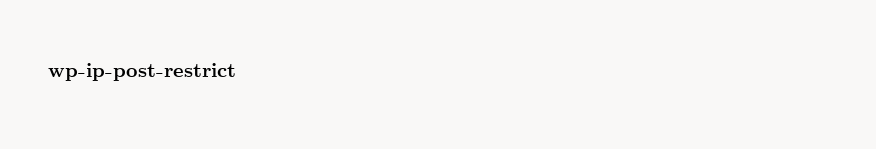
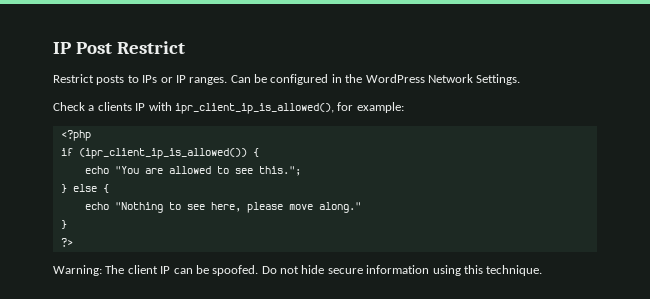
- wp-ip-post-restrict
+ IP Post Restrict
+ Restrict posts to IPs or IP ranges. Can be configured in the WordPress Network Settings.
+ Check a clients IP with ipr_client_ip_is_allowed(), for example:
+ <?php
+ if (ipr_client_ip_is_allowed()) {
+ echo "You are allowed to see this.";
+ } else {
+ echo "Nothing to see here, please move along."
+ }
+ ?>
+ Warning: The client IP can be spoofed. Do not hide secure information using this technique.

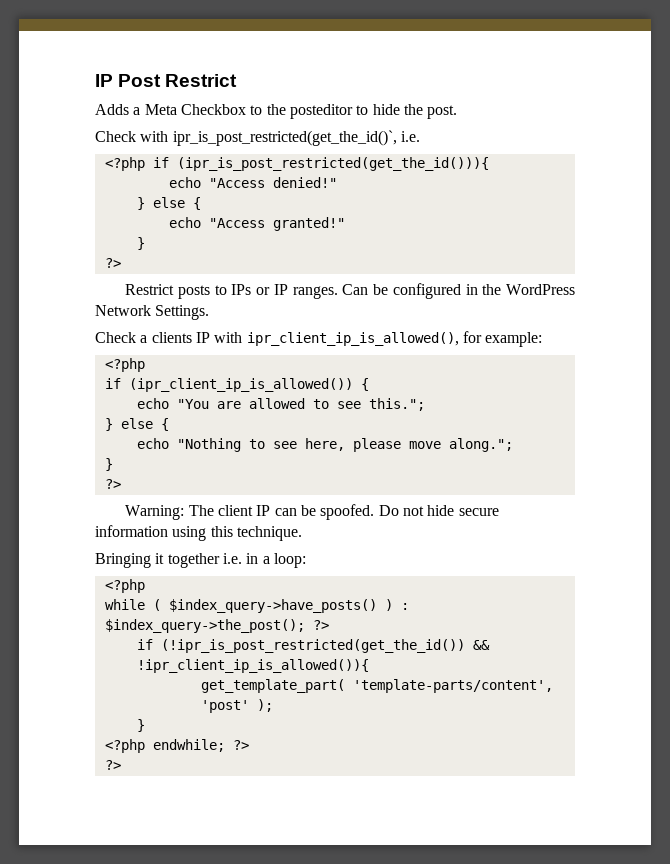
+ Adds a Meta Checkbox to the posteditor to hide the post.
+ Check with ipr_is_post_restricted(get_the_id()`, i.e.
+ <?php if (ipr_is_post_restricted(get_the_id())){
+ echo "Access denied!"
+ } else {
+ echo "Access granted!"
+ }
+ ?>
- echo "Nothing to see here, please move along."
+ echo "Nothing to see here, please move along.";
+ Bringing it together i.e. in a loop:
+ <?php
+ while ( $index_query->have_posts() ) : $index_query->the_post(); ?>
+ if (!ipr_is_post_restricted(get_the_id()) && !ipr_client_ip_is_allowed()){
+ get_template_part( 'template-parts/content', 'post' );
+ }
+ <?php endwhile; ?>
+ ?>

